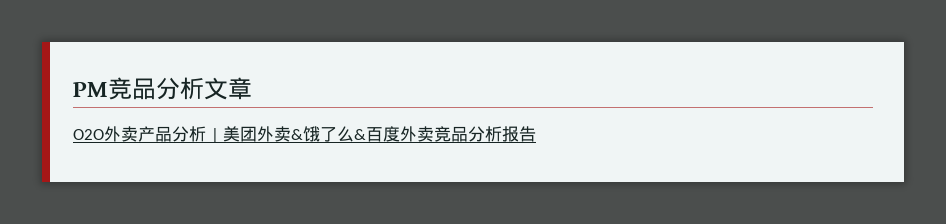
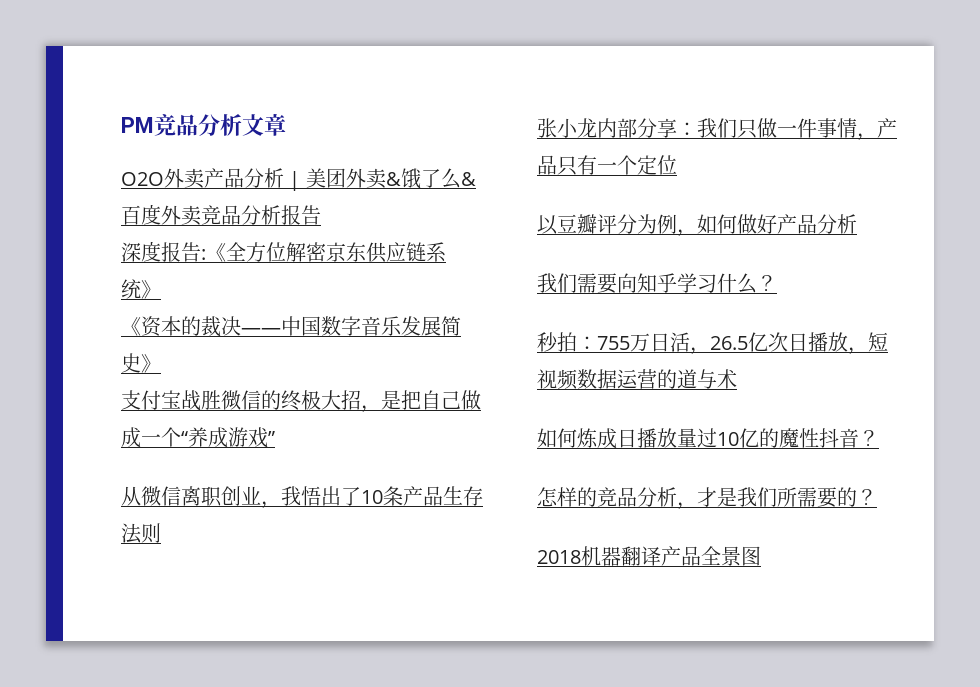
+ 深度报告:《全方位解密京东供应链系统》
+ 《资本的裁决——中国数字音乐发展简史》
+ 支付宝战胜微信的终极大招，是把自己做成一个“养成游戏”
+ 从微信离职创业，我悟出了10条产品生存法则
+ 张小龙内部分享：我们只做一件事情，产品只有一个定位
+ 以豆瓣评分为例，如何做好产品分析
+ 我们需要向知乎学习什么？
+ 秒拍：755万日活，26.5亿次日播放，短视频数据运营的道与术
+ 如何炼成日播放量过10亿的魔性抖音？
+ 怎样的竞品分析，才是我们所需要的？
+ 2018机器翻译产品全景图

